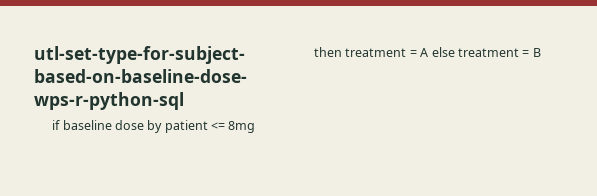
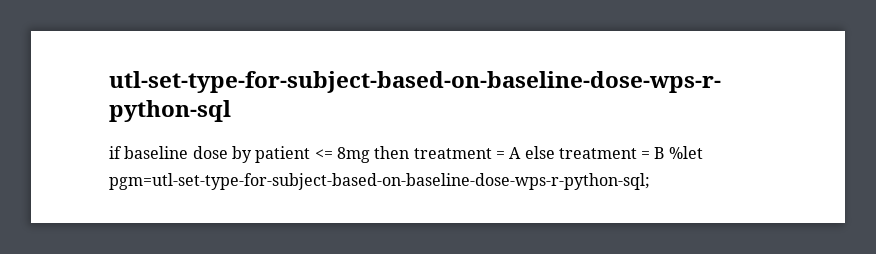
- if baseline dose by patient <= 8mg then treatment = A else treatment = B
+ if baseline dose by patient <= 8mg then treatment = A else treatment = B %let pgm=utl-set-type-for-subject-based-on-baseline-dose-wps-r-python-sql;

